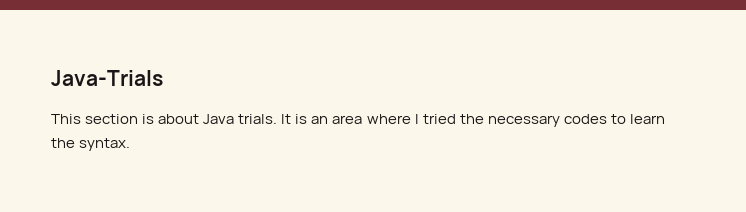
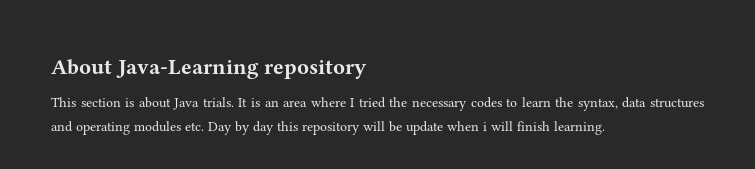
- Java-Trials
+ About Java-Learning repository
- It is an area where I tried the necessary codes to learn the syntax.
+ It is an area where I tried the necessary codes to learn the syntax, data structures and operating modules etc. Day by day this repository will be update when i will finish learning.

